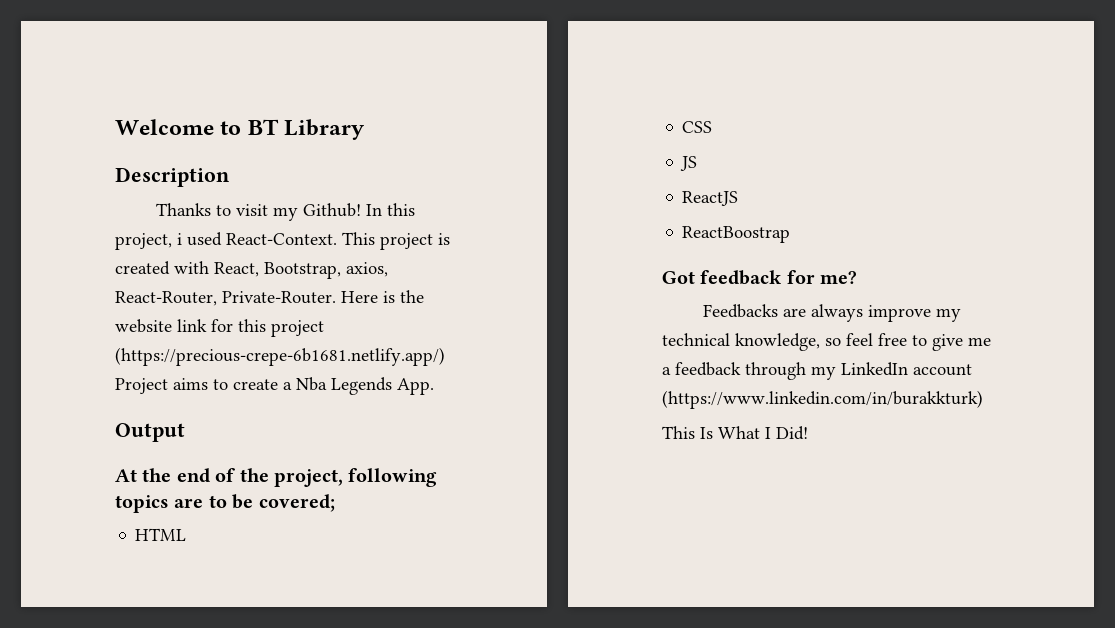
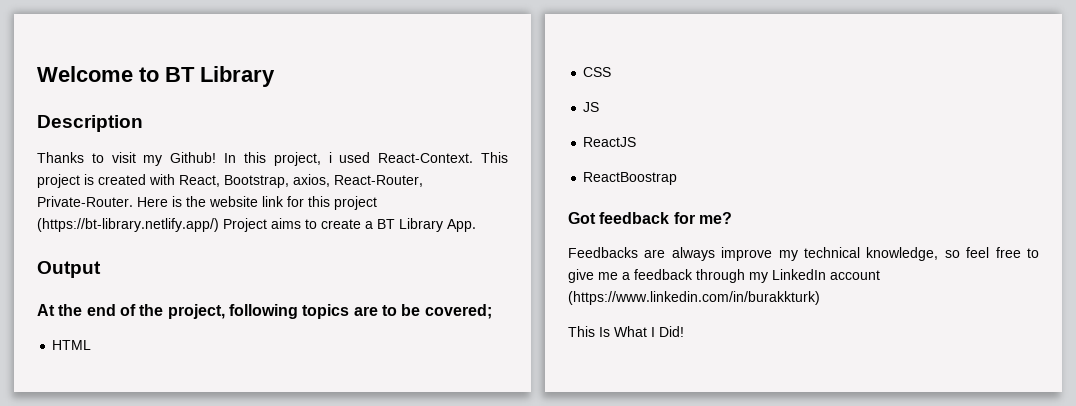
- Here is the website link for this project (https://precious-crepe-6b1681.netlify.app/) Project aims to create a Nba Legends App.
+ Here is the website link for this project (https://bt-library.netlify.app/) Project aims to create a BT Library App.

